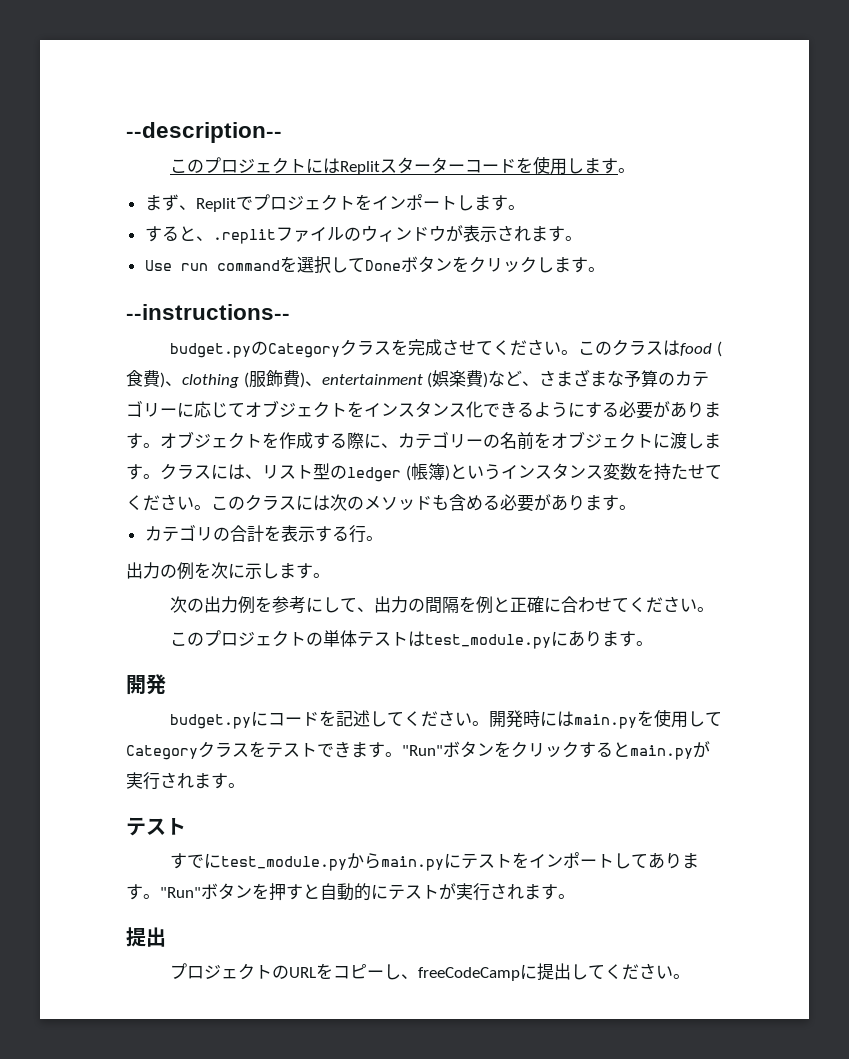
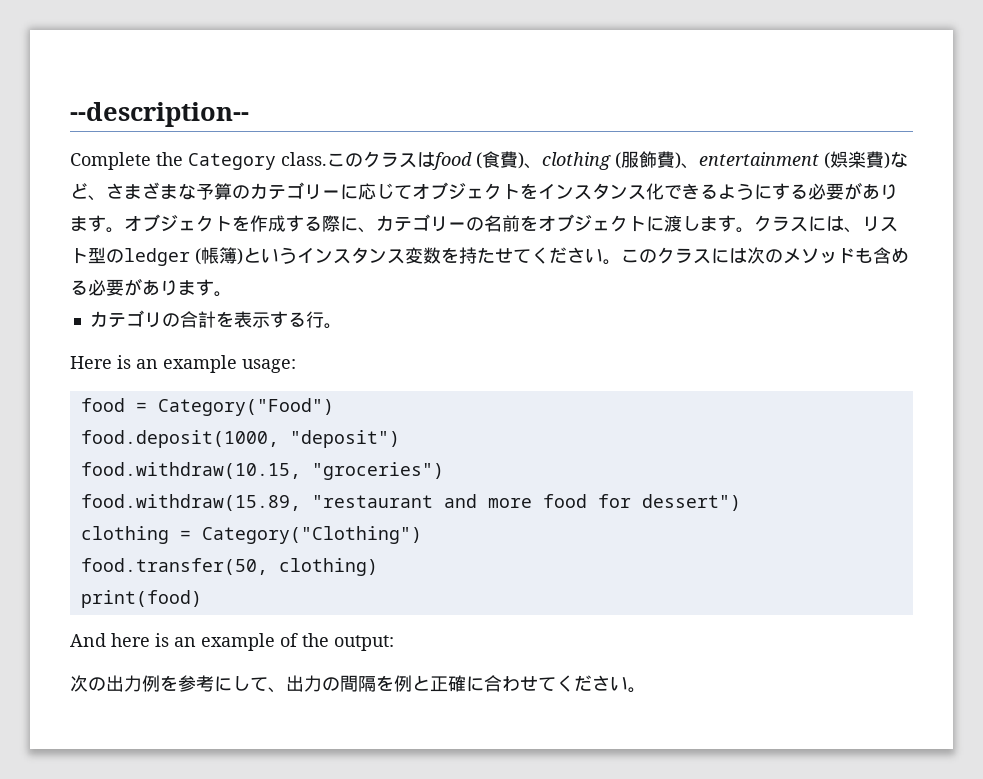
- このプロジェクトにはReplitスターターコードを使用します。
- まず、Replitでプロジェクトをインポートします。
- すると、.replitファイルのウィンドウが表示されます。
- Use run commandを選択してDoneボタンをクリックします。
- --instructions--
- budget.pyのCategoryクラスを完成させてください。
+ Complete the Category class.
- 出力の例を次に示します。
+ Here is an example usage:
+ food = Category("Food")
+ food.deposit(1000, "deposit")
+ food.withdraw(10.15, "groceries")
+ food.withdraw(15.89, "restaurant and more food for dessert")
+ clothing = Category("Clothing")
+ food.transfer(50, clothing)
+ print(food)
+ And here is an example of the output:
- このプロジェクトの単体テストはtest_module.pyにあります。
- 開発
- budget.pyにコードを記述してください。開発時にはmain.pyを使用してCategoryクラスをテストできます。"Run"ボタンをクリックするとmain.pyが実行されます。
- テスト
- すでにtest_module.pyからmain.pyにテストをインポートしてあります。"Run"ボタンを押すと自動的にテストが実行されます。
- 提出
- プロジェクトのURLをコピーし、freeCodeCampに提出してください。

